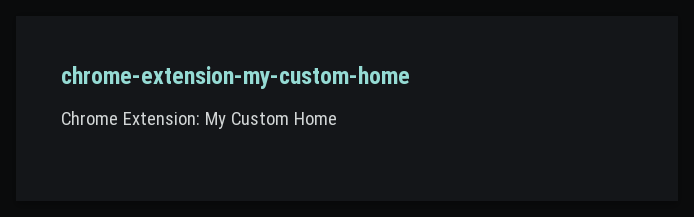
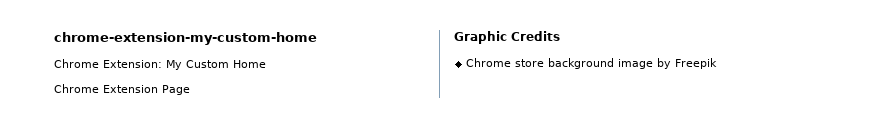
+ Chrome Extension Page
+ Graphic Credits
+ Chrome store background image by Freepik

